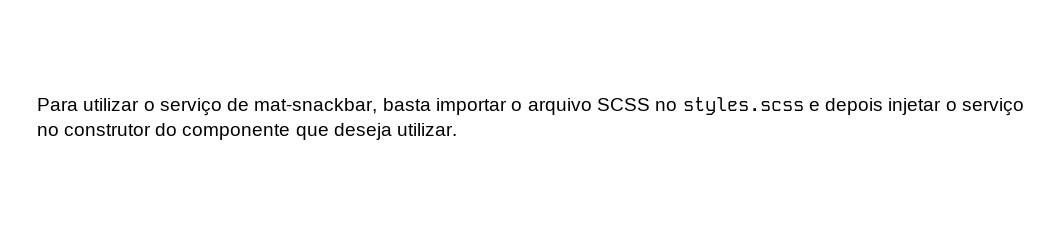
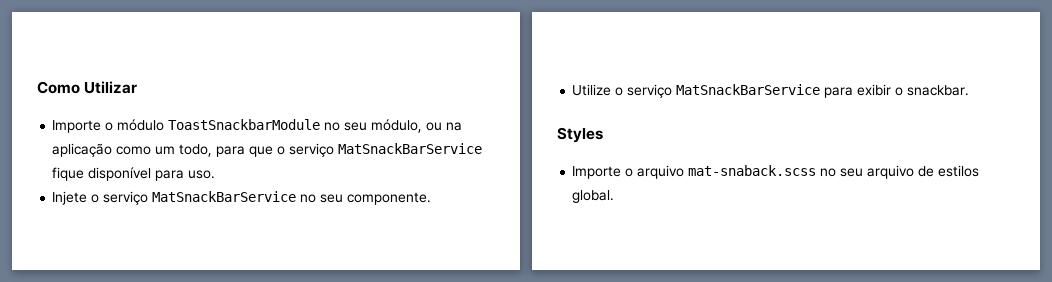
- Para utilizar o serviço de mat-snackbar, basta importar o arquivo SCSS no styles.scss e depois injetar o serviço no construtor do componente que deseja utilizar.
+ Como Utilizar
+ Importe o módulo ToastSnackbarModule no seu módulo, ou na aplicação como um todo, para que o serviço MatSnackBarService fique disponível para uso.
+ Injete o serviço MatSnackBarService no seu componente.
+ Utilize o serviço MatSnackBarService para exibir o snackbar.
+ Styles
+ Importe o arquivo mat-snaback.scss no seu arquivo de estilos global.

